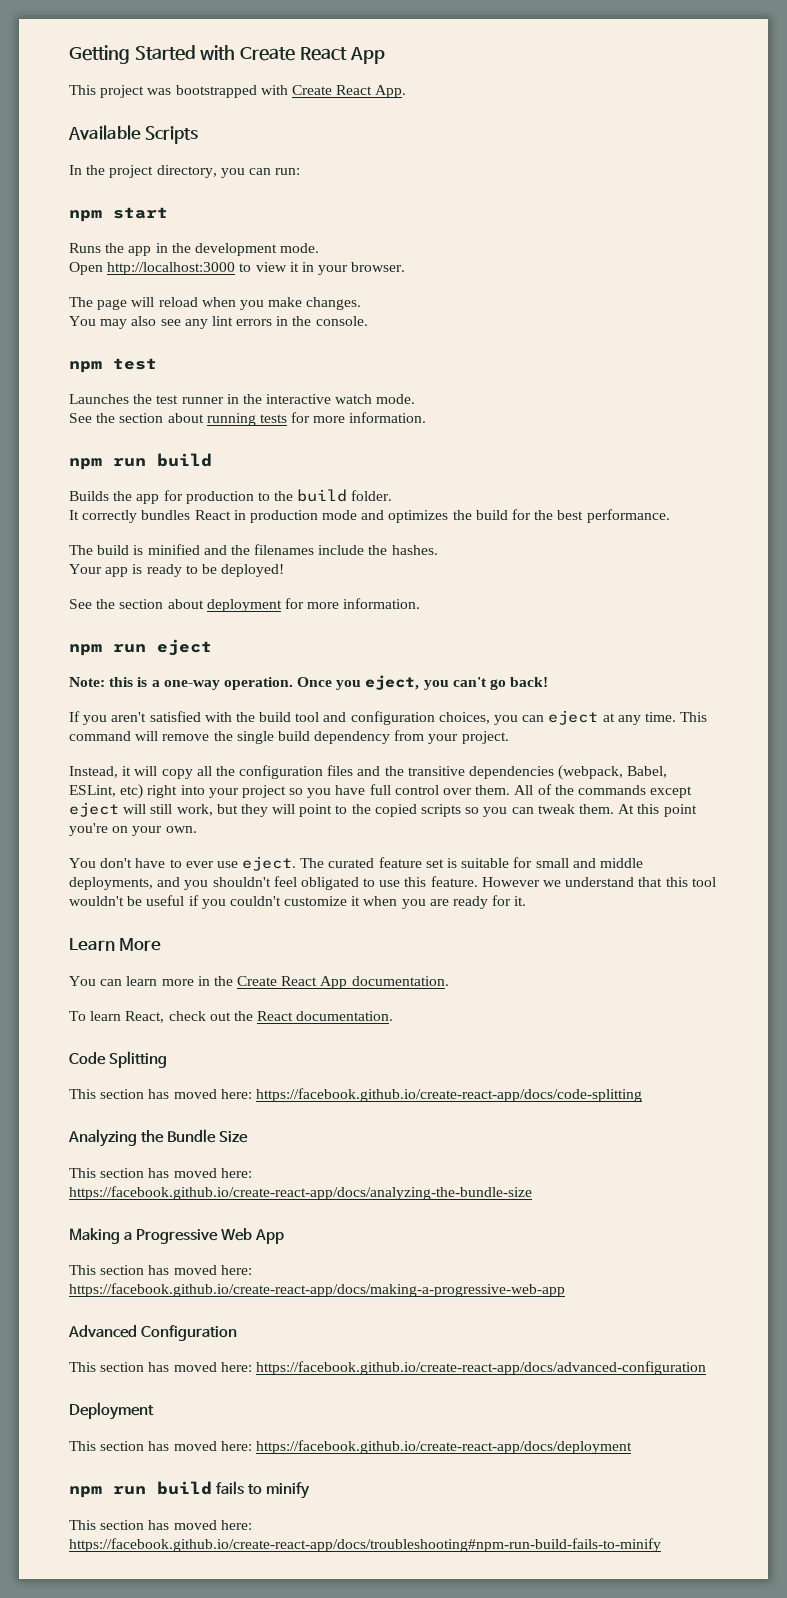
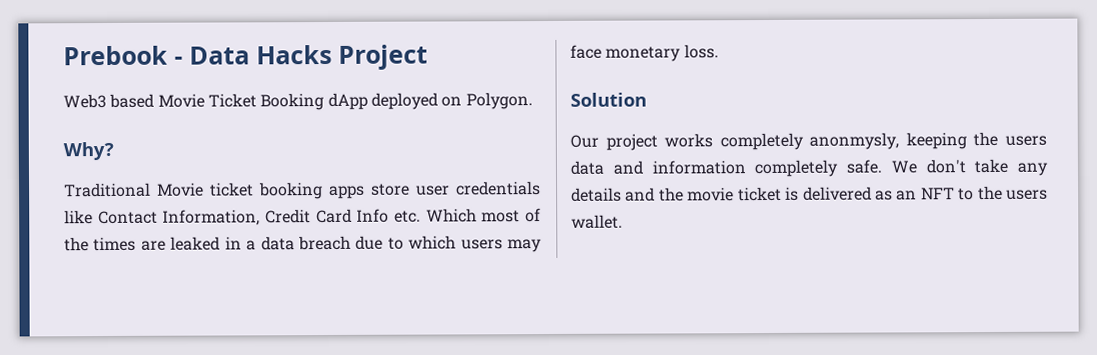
- Getting Started with Create React App
- This project was bootstrapped with Create React App.
- Available Scripts
- In the project directory, you can run:
- npm start
- Runs the app in the development mode.
- Open http://localhost:3000 to view it in your browser.
- The page will reload when you make changes.
- You may also see any lint errors in the console.
- npm test
- Launches the test runner in the interactive watch mode.
- See the section about running tests for more information.
- npm run build
- Builds the app for production to the build folder.
- It correctly bundles React in production mode and optimizes the build for the best performance.
- The build is minified and the filenames include the hashes.
- Your app is ready to be deployed!
- See the section about deployment for more information.
- npm run eject
- Note: this is a one-way operation. Once you eject, you can't go back!
- If you aren't satisfied with the build tool and configuration choices, you can eject at any time. This command will remove the single build dependency from your project.
- Instead, it will copy all the configuration files and the transitive dependencies (webpack, Babel, ESLint, etc) right into your project so you have full control over them. All of the commands except eject will still work, but they will point to the copied scripts so you can tweak them. At this point you're on your own.
- You don't have to ever use eject. The curated feature set is suitable for small and middle deployments, and you shouldn't feel obligated to use this feature. However we understand that this tool wouldn't be useful if you couldn't customize it when you are ready for it.
- Learn More
- You can learn more in the Create React App documentation.
- To learn React, check out the React documentation.
- Code Splitting
- This section has moved here: https://facebook.github.io/create-react-app/docs/code-splitting
- Analyzing the Bundle Size
- This section has moved here: https://facebook.github.io/create-react-app/docs/analyzing-the-bundle-size
- Making a Progressive Web App
- This section has moved here: https://facebook.github.io/create-react-app/docs/making-a-progressive-web-app
- Advanced Configuration
- This section has moved here: https://facebook.github.io/create-react-app/docs/advanced-configuration
- Deployment
- This section has moved here: https://facebook.github.io/create-react-app/docs/deployment
- npm run build fails to minify
- This section has moved here: https://facebook.github.io/create-react-app/docs/troubleshooting#npm-run-build-fails-to-minify
+ Prebook - Data Hacks Project
+ Web3 based Movie Ticket Booking dApp deployed on Polygon.
+ Why?
+ Traditional Movie ticket booking apps store user credentials like Contact Information, Credit Card Info etc. Which most of the times are leaked in a data breach due to which users may face monetary loss.
+ Solution
+ Our project works completely anonmysly, keeping the users data and information completely safe. We don't take any details and the movie ticket is delivered as an NFT to the users wallet.

